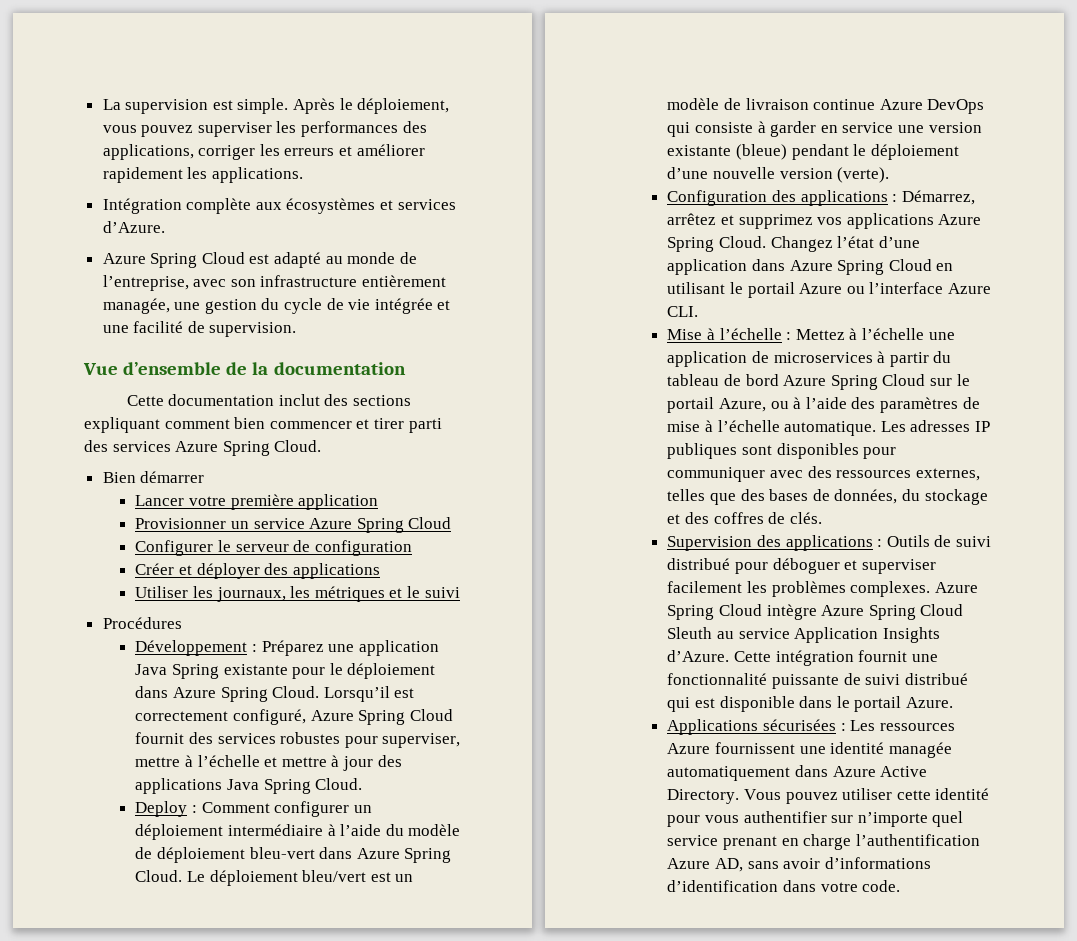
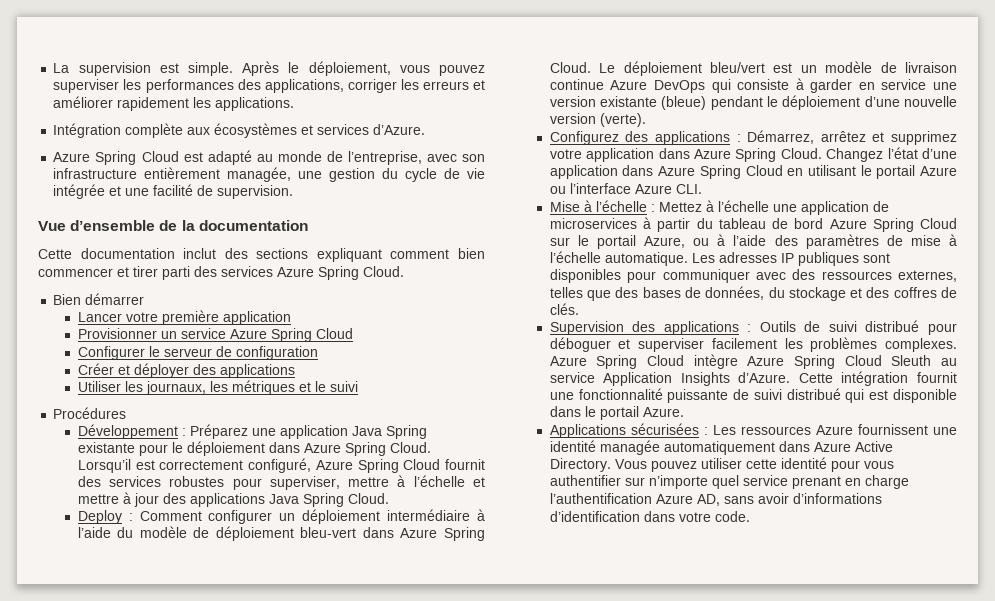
- Configuration des applications : Démarrez, arrêtez et supprimez vos applications Azure Spring Cloud.
+ Configurez des applications : Démarrez, arrêtez et supprimez votre application dans Azure Spring Cloud.

